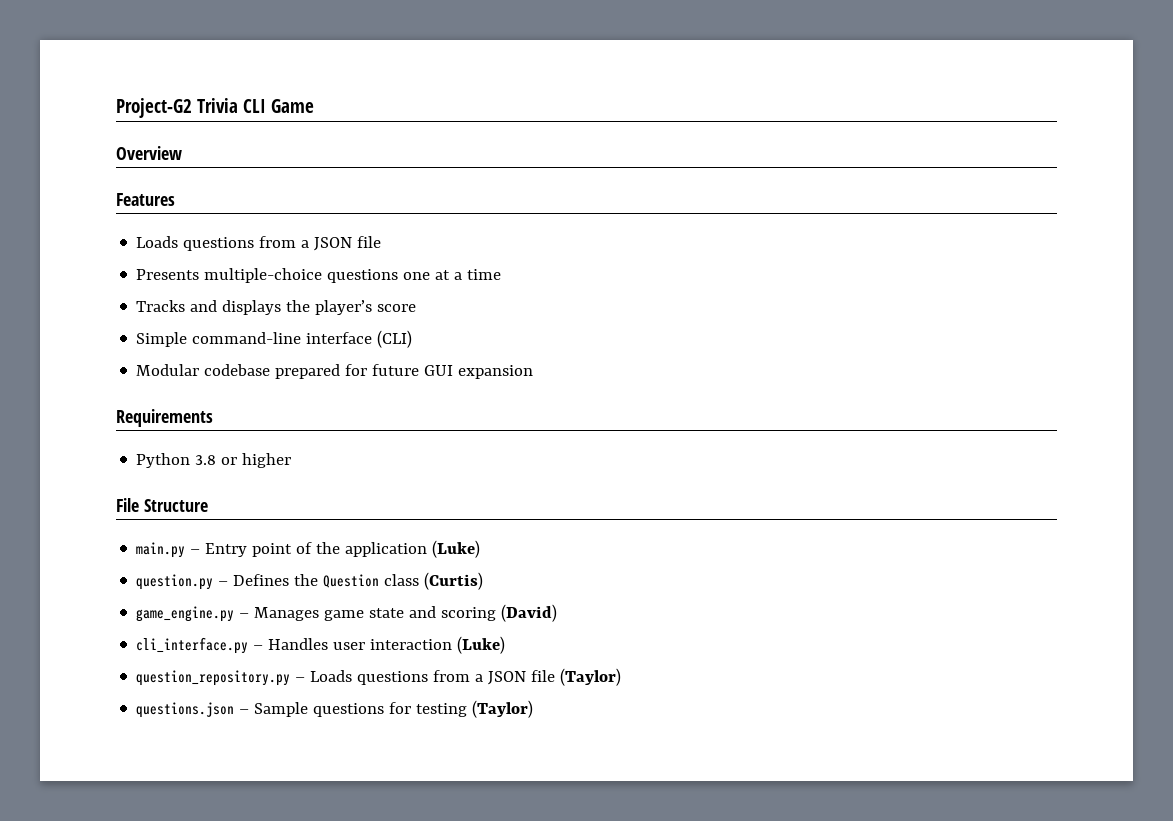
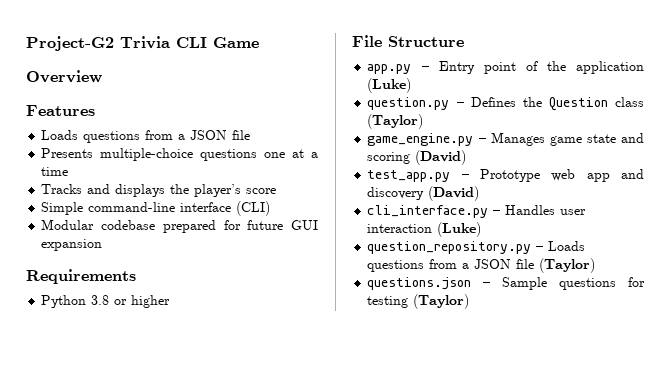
- main.py – Entry point of the application (Luke)
+ app.py – Entry point of the application (Luke)
- question.py – Defines the Question class (Curtis)
+ question.py – Defines the Question class (Taylor)
+ test_app.py – Prototype web app and discovery (David)

